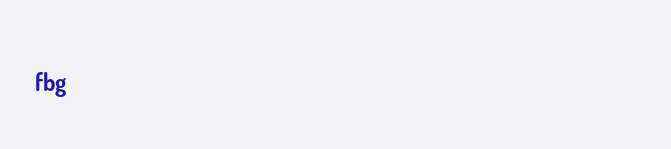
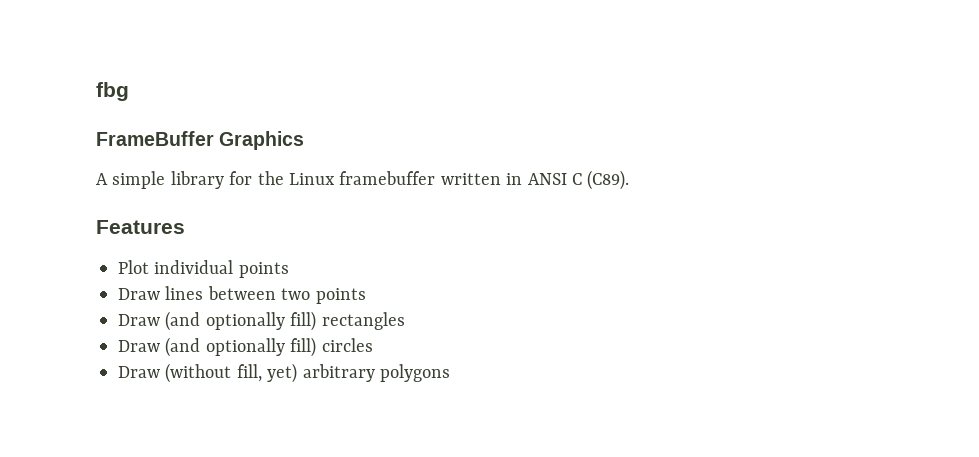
+ FrameBuffer Graphics
+ A simple library for the Linux framebuffer written in ANSI C (C89).
+ Features
+ Plot individual points
+ Draw lines between two points
+ Draw (and optionally fill) rectangles
+ Draw (and optionally fill) circles
+ Draw (without fill, yet) arbitrary polygons

